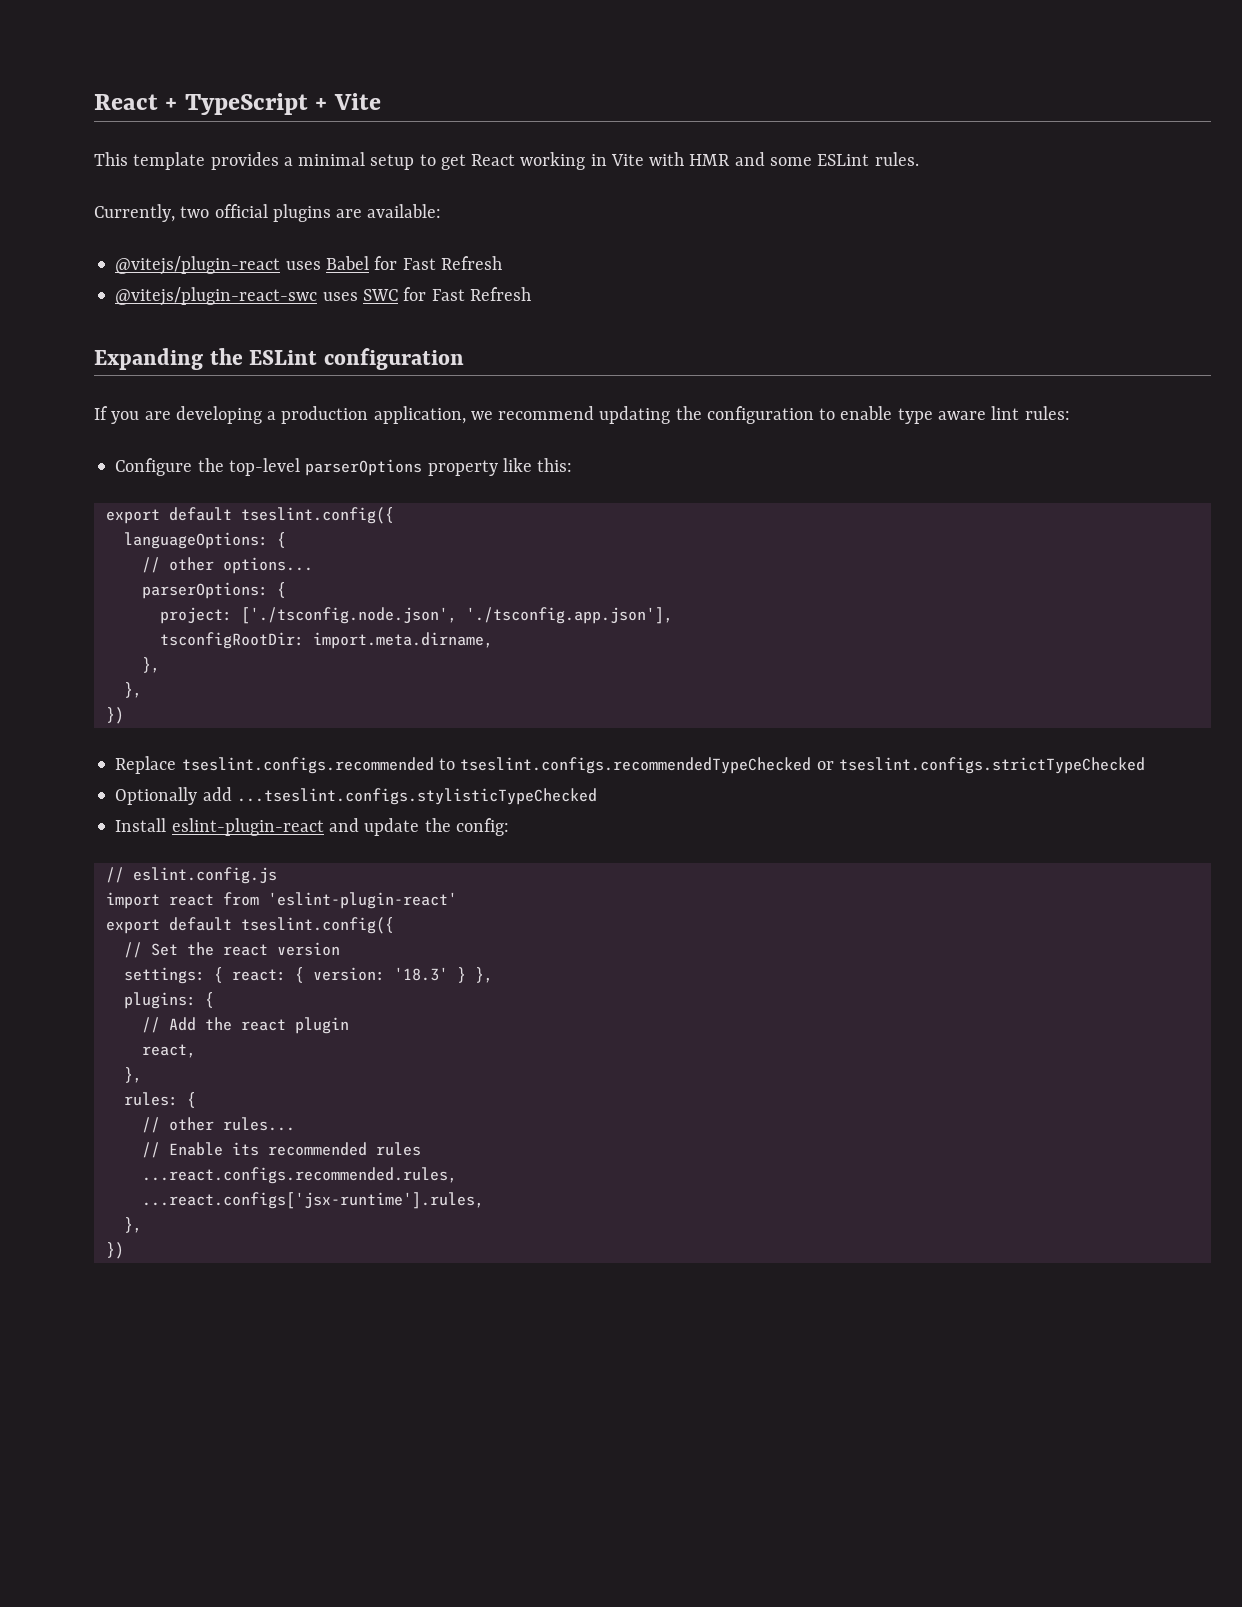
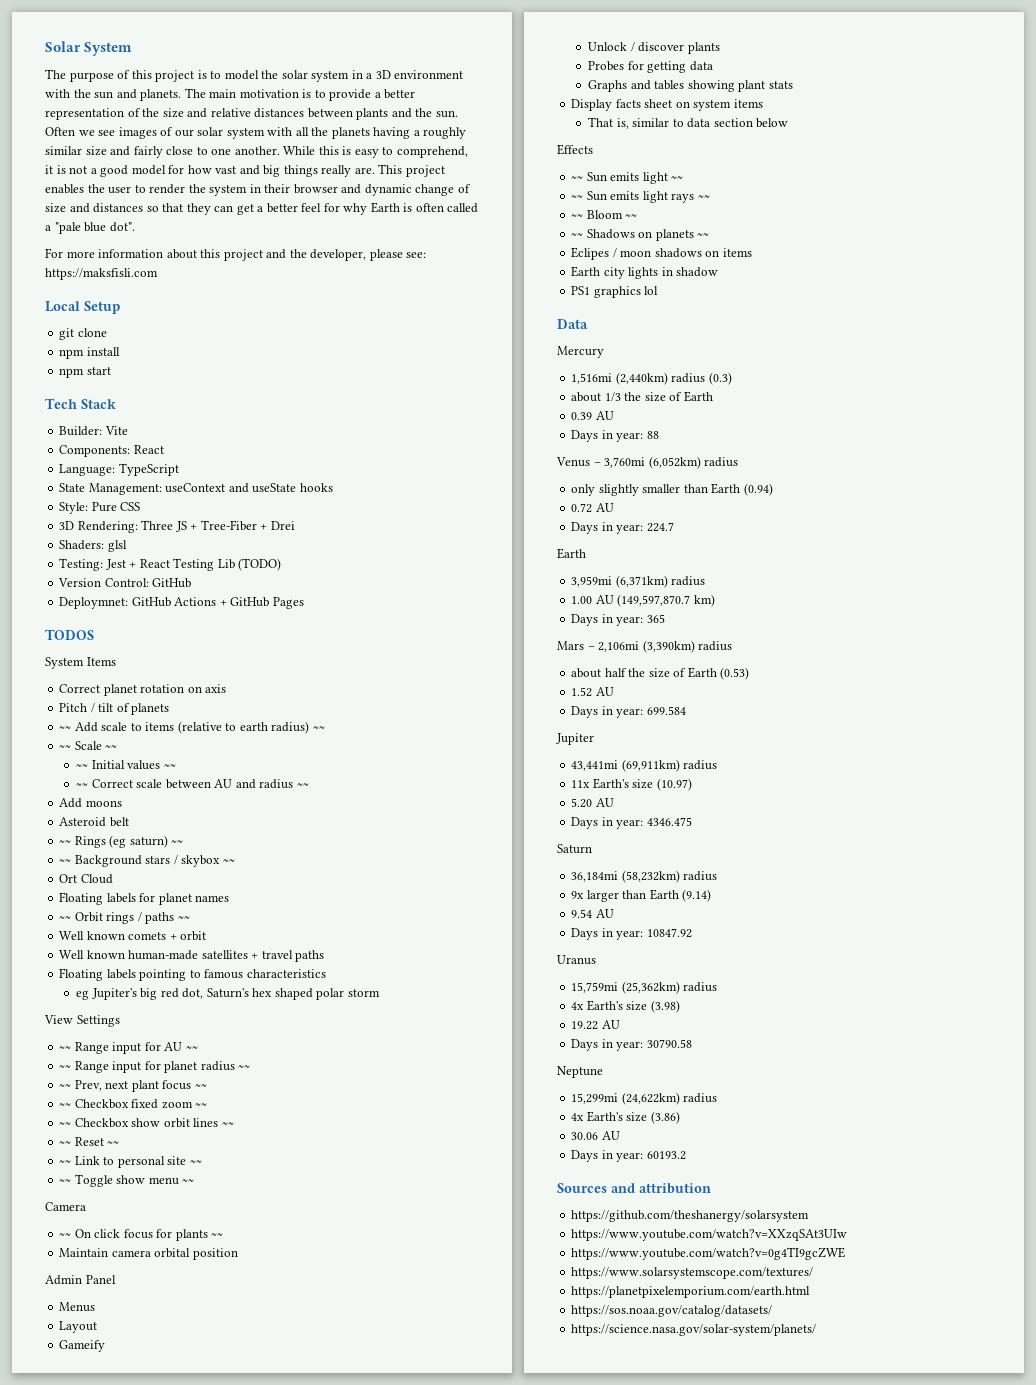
- React + TypeScript + Vite
- This template provides a minimal setup to get React working in Vite with HMR and some ESLint rules.
- Currently, two official plugins are available:
- @vitejs/plugin-react uses Babel for Fast Refresh
- @vitejs/plugin-react-swc uses SWC for Fast Refresh
- Expanding the ESLint configuration
- If you are developing a production application, we recommend updating the configuration to enable type aware lint rules:
- Configure the top-level parserOptions property like this:
- export default tseslint.config({
- languageOptions: {
- // other options...
- parserOptions: {
- project: ['./tsconfig.node.json', './tsconfig.app.json'],
- tsconfigRootDir: import.meta.dirname,
- },
- },
- })
- Replace tseslint.configs.recommended to tseslint.configs.recommendedTypeChecked or tseslint.configs.strictTypeChecked
- Optionally add ...tseslint.configs.stylisticTypeChecked
- Install eslint-plugin-react and update the config:
- // eslint.config.js
- import react from 'eslint-plugin-react'
- export default tseslint.config({
- // Set the react version
- settings: { react: { version: '18.3' } },
- plugins: {
- // Add the react plugin
- react,
- },
- rules: {
- // other rules...
- // Enable its recommended rules
- ...react.configs.recommended.rules,
- ...react.configs['jsx-runtime'].rules,
- },
- })
+ Solar System
+ The purpose of this project is to model the solar system in a 3D environment with the sun and planets. The main motivation is to provide a better representation of the size and relative distances between plants and the sun. Often we see images of our solar system with all the planets having a roughly similar size and fairly close to one another. While this is easy to comprehend, it is not a good model for how vast and big things really are. This project enables the user to render the system in their browser and dynamic change of size and distances so that they can get a better feel for why Earth is often called a "pale blue dot".
+ For more information about this project and the developer, please see: https://maksfisli.com
+ Local Setup
+ git clone
+ npm install
+ npm start
+ Tech Stack
+ Builder: Vite
+ Components: React
+ Language: TypeScript
+ State Management: useContext and useState hooks
+ Style: Pure CSS
+ 3D Rendering: Three JS + Tree-Fiber + Drei
+ Shaders: glsl
+ Testing: Jest + React Testing Lib (TODO)
+ Version Control: GitHub
+ Deploymnet: GitHub Actions + GitHub Pages
+ TODOS
+ System Items
+ Correct planet rotation on axis
+ Pitch / tilt of planets
+ ~~ Add scale to items (relative to earth radius) ~~
+ ~~ Scale ~~
+ ~~ Initial values ~~
+ ~~ Correct scale between AU and radius ~~
+ Add moons
+ Asteroid belt
+ ~~ Rings (eg saturn) ~~
+ ~~ Background stars / skybox ~~
+ Ort Cloud
+ Floating labels for planet names
+ ~~ Orbit rings / paths ~~
+ Well known comets + orbit
+ Well known human-made satellites + travel paths
+ Floating labels pointing to famous characteristics
+ eg Jupiter's big red dot, Saturn's hex shaped polar storm
+ View Settings
+ ~~ Range input for AU ~~
+ ~~ Range input for planet radius ~~
+ ~~ Prev, next plant focus ~~
+ ~~ Checkbox fixed zoom ~~
+ ~~ Checkbox show orbit lines ~~
+ ~~ Reset ~~
+ ~~ Link to personal site ~~
+ ~~ Toggle show menu ~~
+ Camera
+ ~~ On click focus for plants ~~
+ Maintain camera orbital position
+ Admin Panel
+ Menus
+ Layout
+ Gameify
+ Unlock / discover plants
+ Probes for getting data
+ Graphs and tables showing plant stats
+ Display facts sheet on system items
+ That is, similar to data section below
+ Effects
+ ~~ Sun emits light ~~
+ ~~ Sun emits light rays ~~
+ ~~ Bloom ~~
+ ~~ Shadows on planets ~~
+ Eclipes / moon shadows on items
+ Earth city lights in shadow
+ PS1 graphics lol
+ Data
+ Mercury
+ 1,516mi (2,440km) radius (0.3)
+ about 1/3 the size of Earth
+ 0.39 AU
+ Days in year: 88
+ Venus – 3,760mi (6,052km) radius
+ only slightly smaller than Earth (0.94)
+ 0.72 AU
+ Days in year: 224.7
+ Earth
+ 3,959mi (6,371km) radius
+ 1.00 AU (149,597,870.7 km)
+ Days in year: 365
+ Mars – 2,106mi (3,390km) radius
+ about half the size of Earth (0.53)
+ 1.52 AU
+ Days in year: 699.584
+ Jupiter
+ 43,441mi (69,911km) radius
+ 11x Earth's size (10.97)
+ 5.20 AU
+ Days in year: 4346.475
+ Saturn
+ 36,184mi (58,232km) radius
+ 9x larger than Earth (9.14)
+ 9.54 AU
+ Days in year: 10847.92
+ Uranus
+ 15,759mi (25,362km) radius
+ 4x Earth's size (3.98)
+ 19.22 AU
+ Days in year: 30790.58
+ Neptune
+ 15,299mi (24,622km) radius
+ 4x Earth's size (3.86)
+ 30.06 AU
+ Days in year: 60193.2
+ Sources and attribution
+ https://github.com/theshanergy/solarsystem
+ https://www.youtube.com/watch?v=XXzqSAt3UIw
+ https://www.youtube.com/watch?v=0g4TI9gcZWE
+ https://www.solarsystemscope.com/textures/
+ https://planetpixelemporium.com/earth.html
+ https://sos.noaa.gov/catalog/datasets/
+ https://science.nasa.gov/solar-system/planets/

